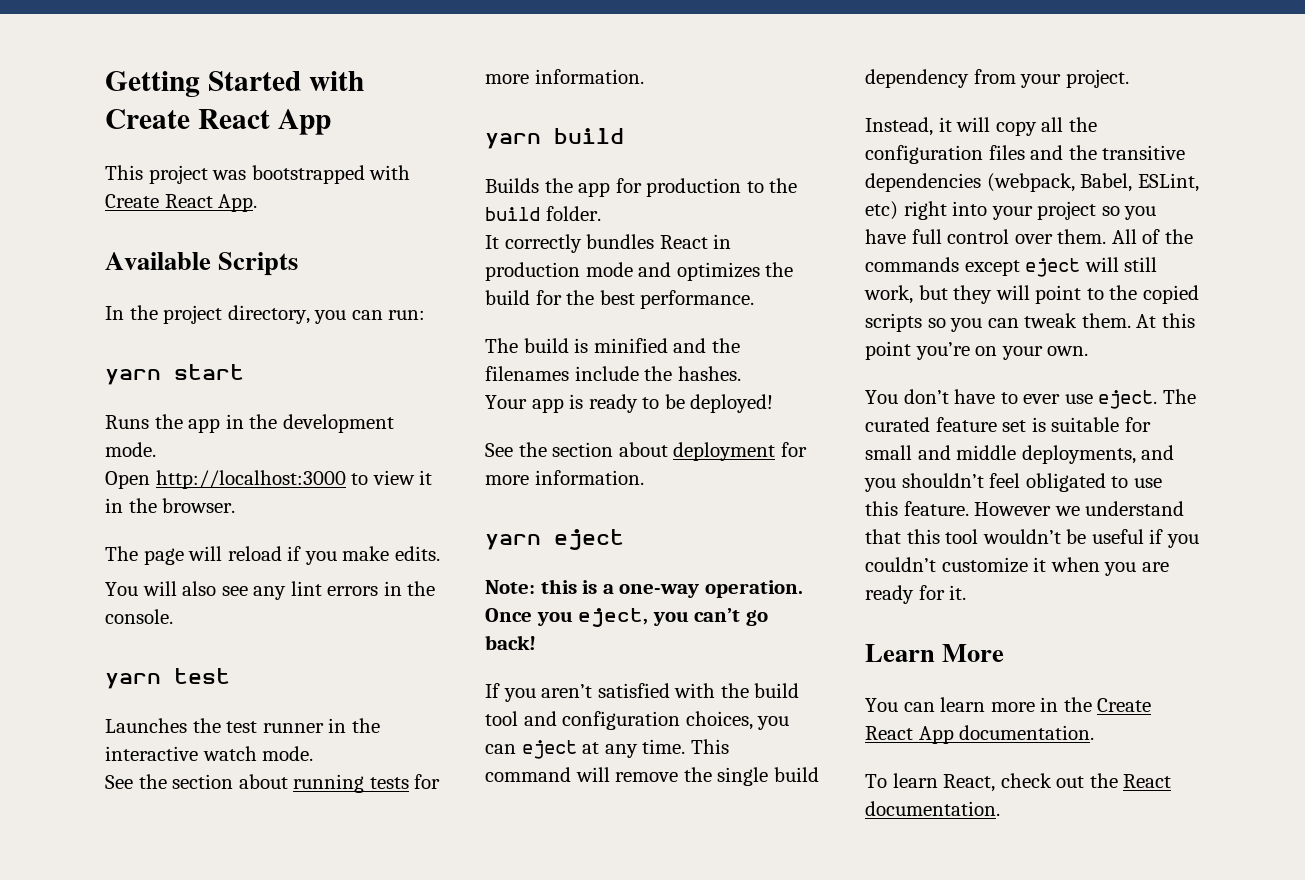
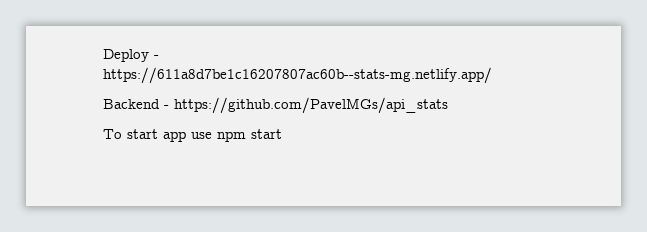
- Getting Started with Create React App
- This project was bootstrapped with Create React App.
- Available Scripts
- In the project directory, you can run:
- yarn start
- Runs the app in the development mode.
- Open http://localhost:3000 to view it in the browser.
- The page will reload if you make edits.
- You will also see any lint errors in the console.
- yarn test
- Launches the test runner in the interactive watch mode.
- See the section about running tests for more information.
- yarn build
- Builds the app for production to the build folder.
- It correctly bundles React in production mode and optimizes the build for the best performance.
- The build is minified and the filenames include the hashes.
- Your app is ready to be deployed!
- See the section about deployment for more information.
- yarn eject
- Note: this is a one-way operation. Once you eject, you can’t go back!
- If you aren’t satisfied with the build tool and configuration choices, you can eject at any time. This command will remove the single build dependency from your project.
- Instead, it will copy all the configuration files and the transitive dependencies (webpack, Babel, ESLint, etc) right into your project so you have full control over them. All of the commands except eject will still work, but they will point to the copied scripts so you can tweak them. At this point you’re on your own.
- You don’t have to ever use eject. The curated feature set is suitable for small and middle deployments, and you shouldn’t feel obligated to use this feature. However we understand that this tool wouldn’t be useful if you couldn’t customize it when you are ready for it.
- Learn More
- You can learn more in the Create React App documentation.
- To learn React, check out the React documentation.
+ Deploy - https://611a8d7be1c16207807ac60b--stats-mg.netlify.app/
+ Backend - https://github.com/PavelMGs/api_stats
+ To start app use npm start

